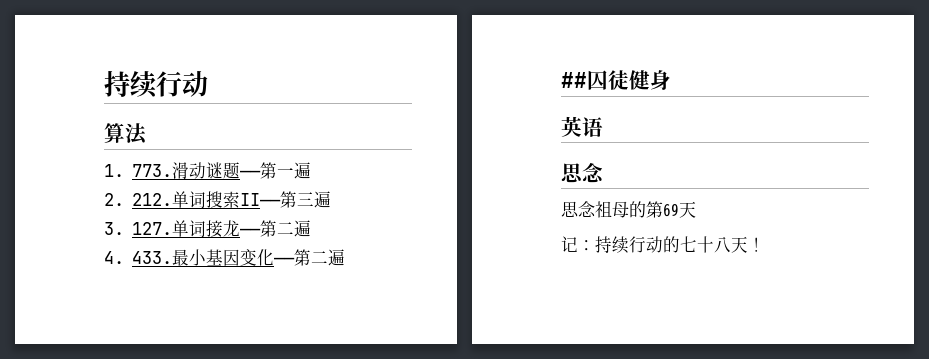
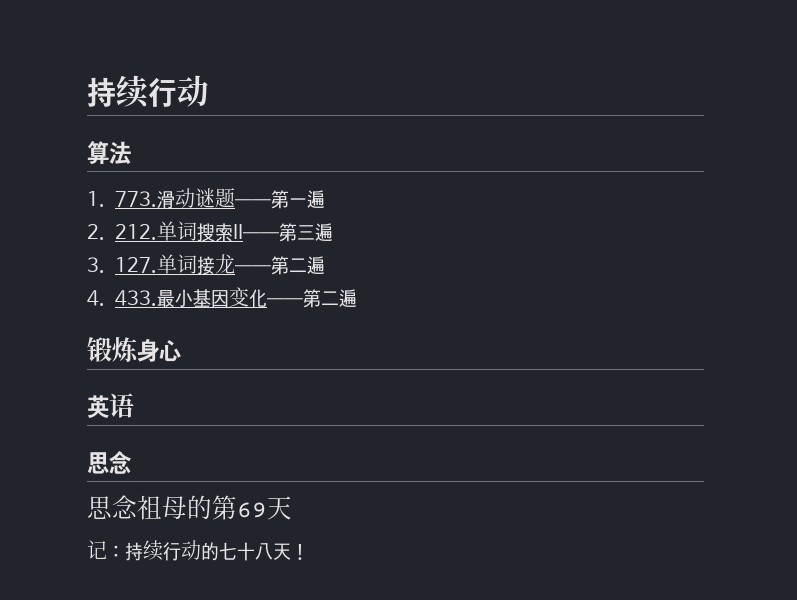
- ##囚徒健身
+ 锻炼身心

